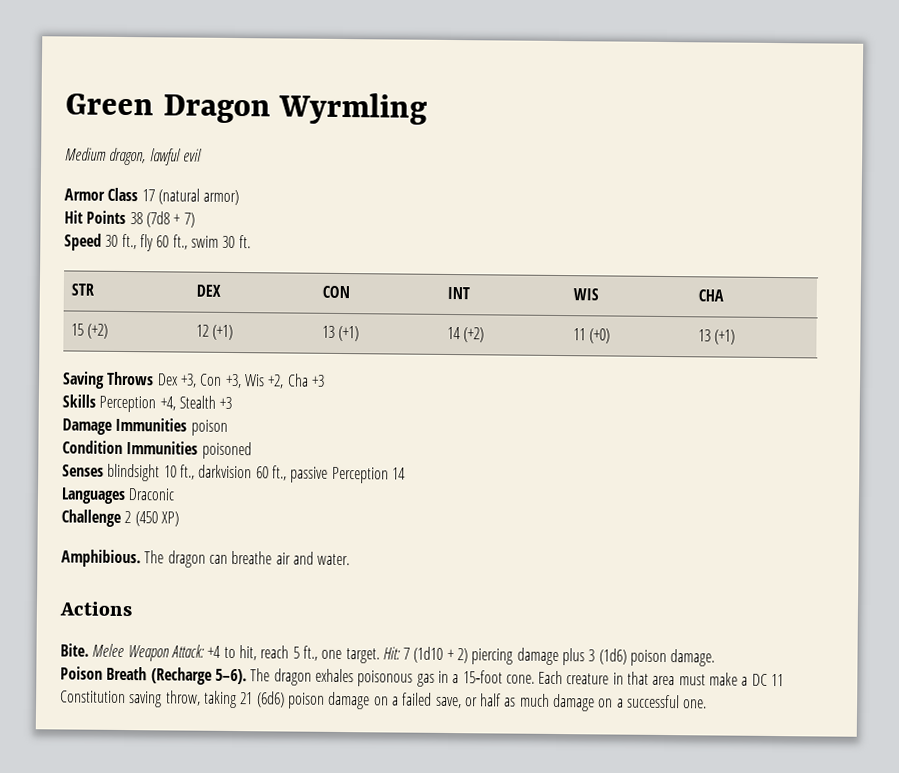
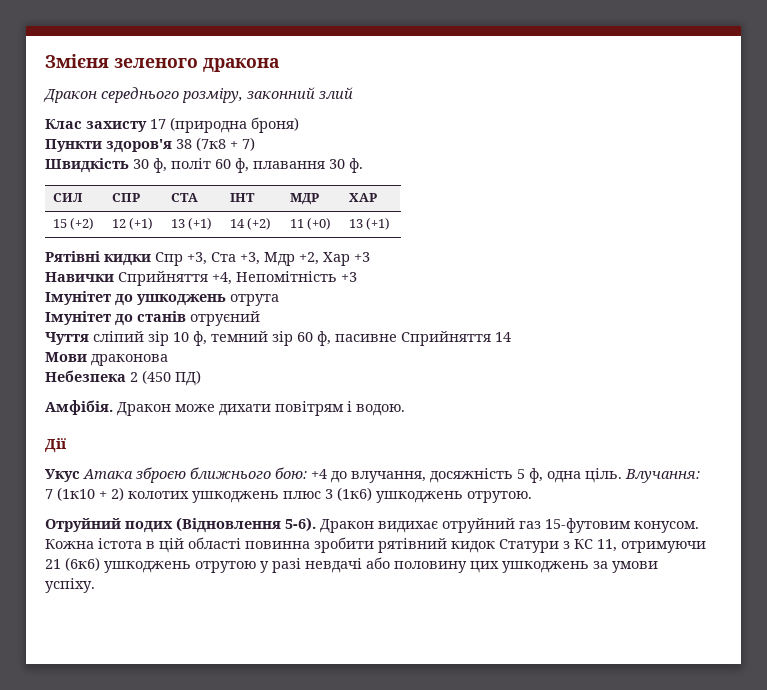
- Green Dragon Wyrmling
- Medium dragon, lawful evil
- Armor Class 17 (natural armor)
- Hit Points 38 (7d8 + 7)
- Speed 30 ft., fly 60 ft., swim 30 ft.
- STR | DEX | CON | INT | WIS | CHA
+ Змієня зеленого дракона
+ Дракон середнього розміру, законний злий
+ Клас захисту 17 (природна броня)
+ Пункти здоров'я 38 (7к8 + 7)
+ Швидкість 30 ф, політ 60 ф, плавання 30 ф.
+ СИЛ | СПР | СТА | ІНТ | МДР | ХАР
- Saving Throws Dex +3, Con +3, Wis +2, Cha +3
- Skills Perception +4, Stealth +3
- Damage Immunities poison
- Condition Immunities poisoned
- Senses blindsight 10 ft., darkvision 60 ft., passive Perception 14
- Languages Draconic
- Challenge 2 (450 XP)
- Amphibious. The dragon can breathe air and water.
- Actions
- Bite. Melee Weapon Attack: +4 to hit, reach 5 ft., one target. Hit: 7 (1d10 + 2) piercing damage plus 3 (1d6) poison damage.
- Poison Breath (Recharge 5–6). The dragon exhales poisonous gas in a 15‐foot cone. Each creature in that area must make a DC 11 Constitution saving throw, taking 21 (6d6) poison damage on a failed save, or half as much damage on a successful one.
+ Рятівні кидки Спр +3, Ста +3, Мдр +2, Хар +3
+ Навички Сприйняття +4, Непомітність +3
+ Імунітет до ушкоджень отрута
+ Імунітет до станів отруєний
+ Чуття сліпий зір 10 ф, темний зір 60 ф, пасивне Сприйняття 14
+ Мови драконова
+ Небезпека 2 (450 ПД)
+ Амфібія. Дракон може дихати повітрям і водою.
+ Дії
+ Укус Атака зброєю ближнього бою: +4 до влучання, досяжність 5 ф, одна ціль. Влучання: 7 (1к10 + 2) колотих ушкоджень плюс 3 (1к6) ушкоджень отрутою.
+ Отруйний подих (Відновлення 5-6). Дракон видихає отруйний газ 15-футовим конусом. Кожна істота в цій області повинна зробити рятівний кидок Статури з КС 11, отримуючи 21 (6к6) ушкоджень отрутою у разі невдачі або половину цих ушкоджень за умови успіху.

